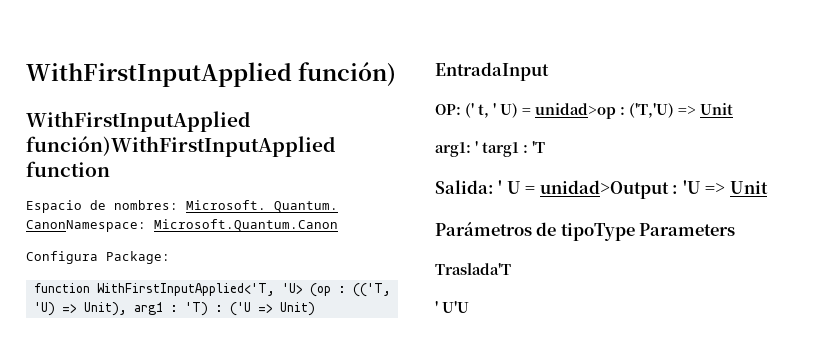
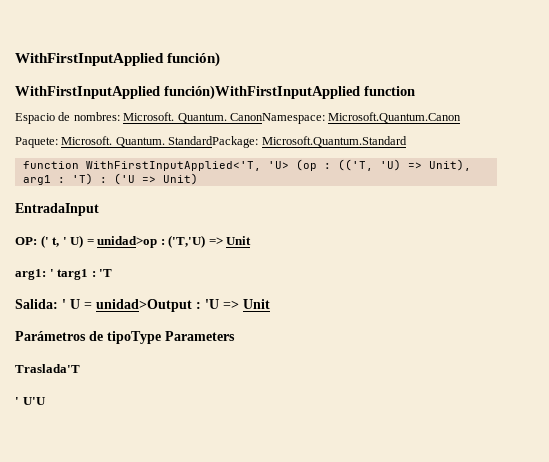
- Configura Package:
+ Paquete: Microsoft. Quantum. StandardPackage: Microsoft.Quantum.Standard

